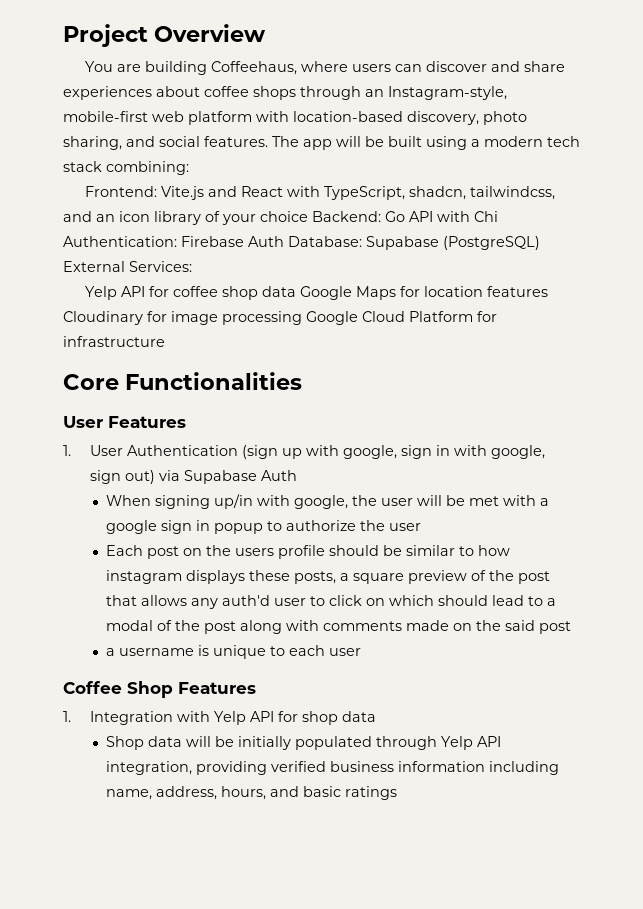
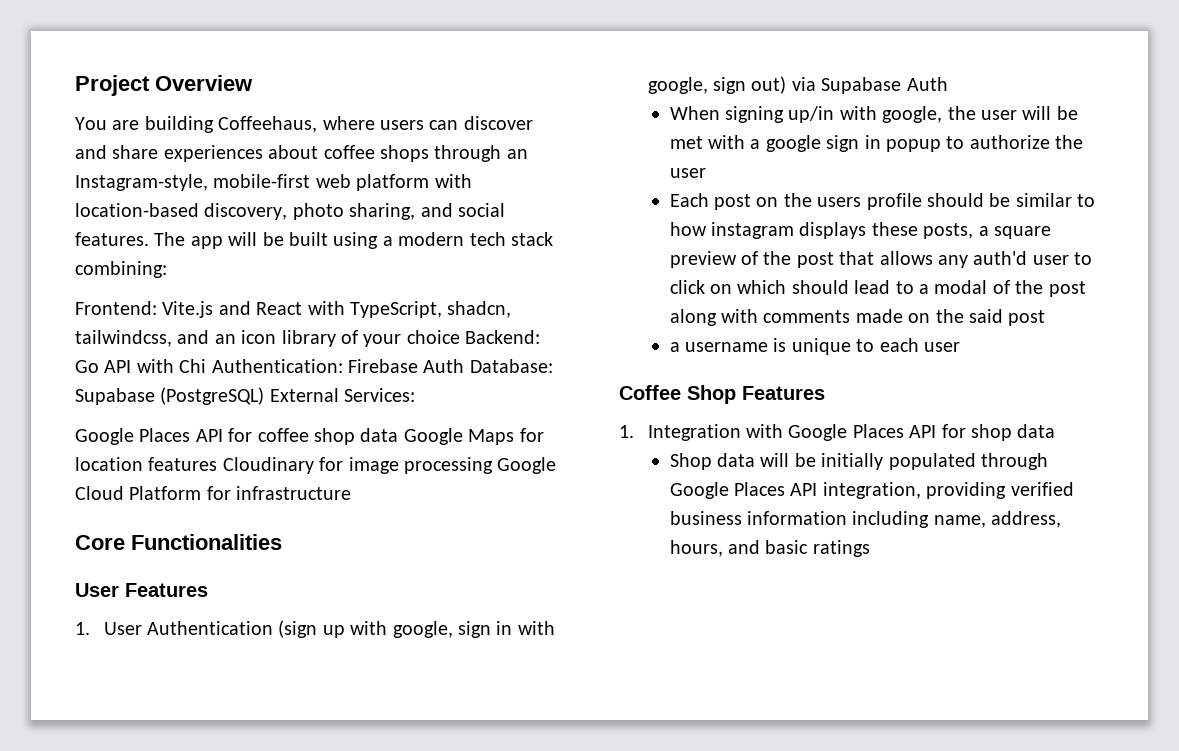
- Yelp API for coffee shop data Google Maps for location features Cloudinary for image processing Google Cloud Platform for infrastructure
+ Google Places API for coffee shop data Google Maps for location features Cloudinary for image processing Google Cloud Platform for infrastructure
- 1. Integration with Yelp API for shop data
+ 1. Integration with Google Places API for shop data
- Shop data will be initially populated through Yelp API integration, providing verified business information including name, address, hours, and basic ratings
+ Shop data will be initially populated through Google Places API integration, providing verified business information including name, address, hours, and basic ratings

